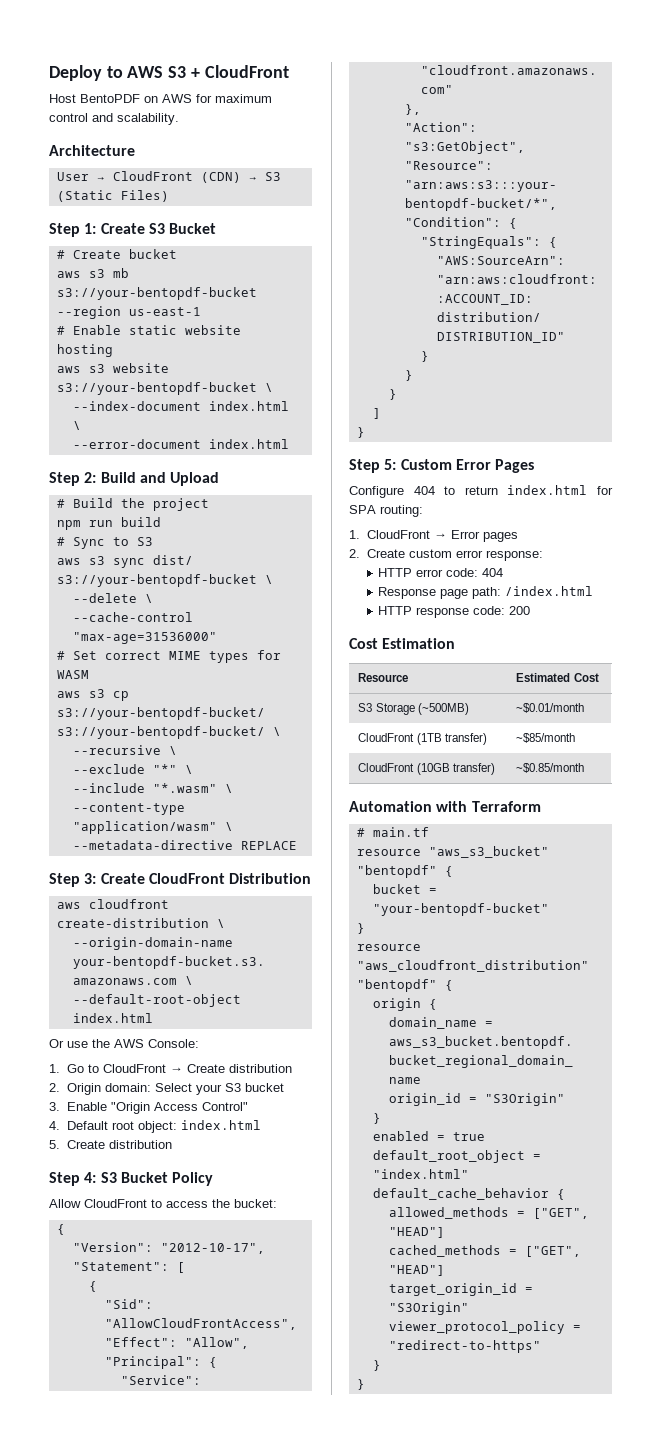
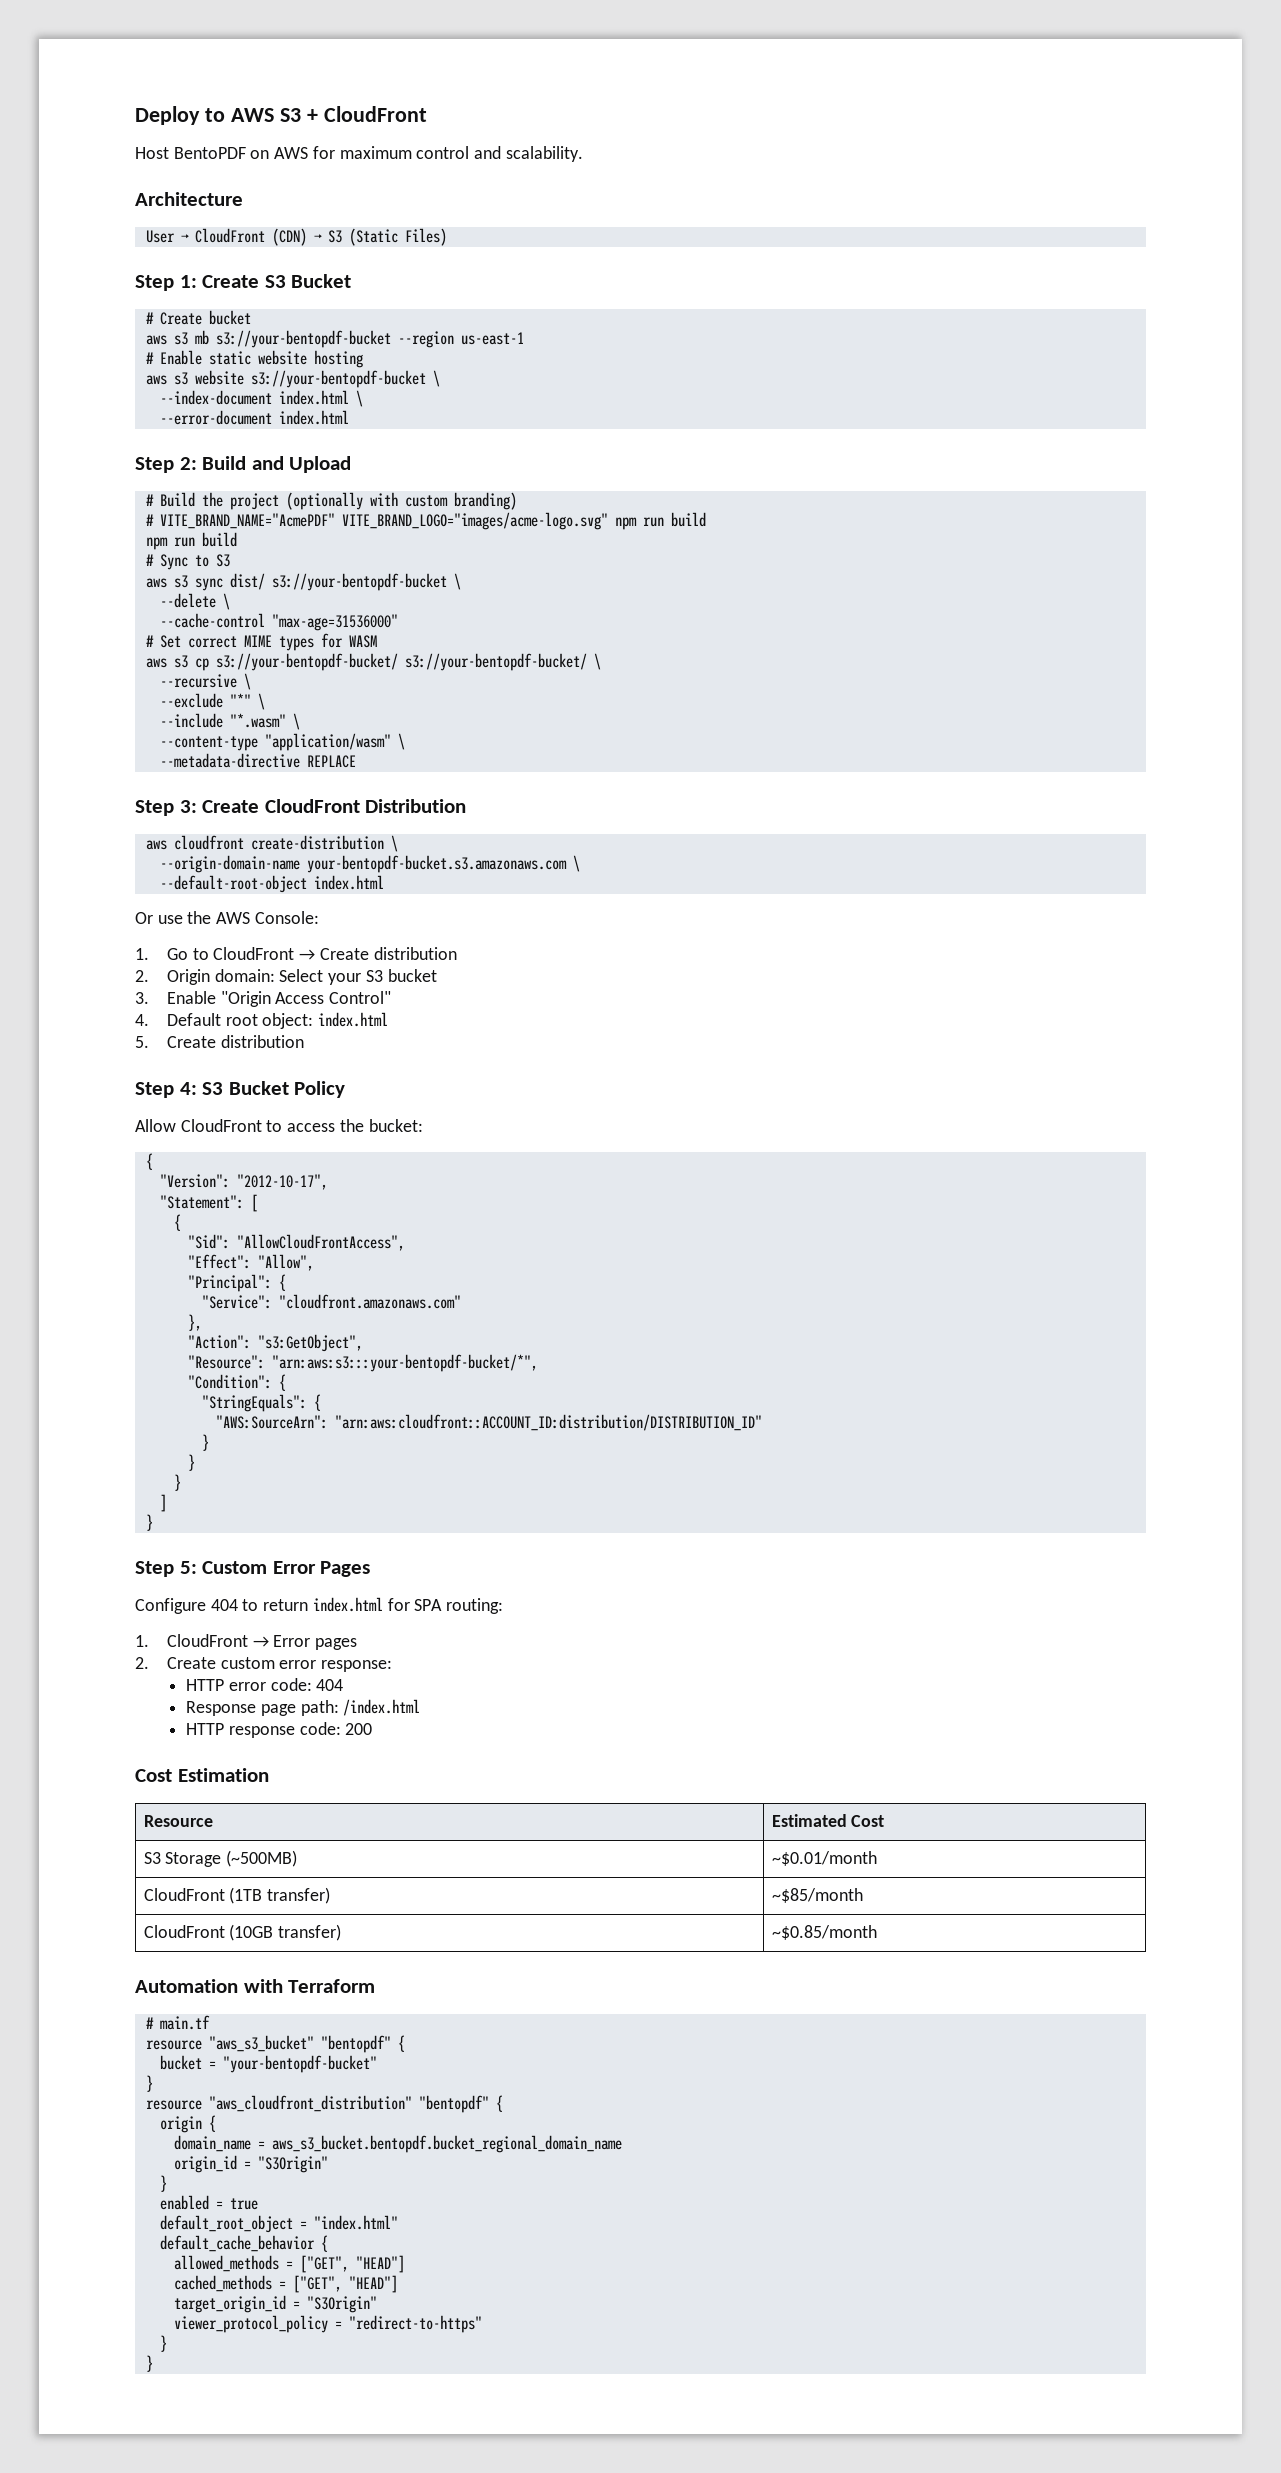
- # Build the project
+ # Build the project (optionally with custom branding)
+ # VITE_BRAND_NAME="AcmePDF" VITE_BRAND_LOGO="images/acme-logo.svg" npm run build

